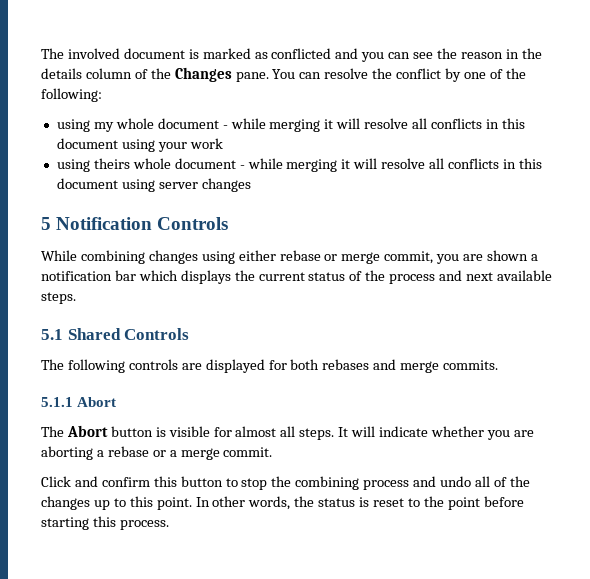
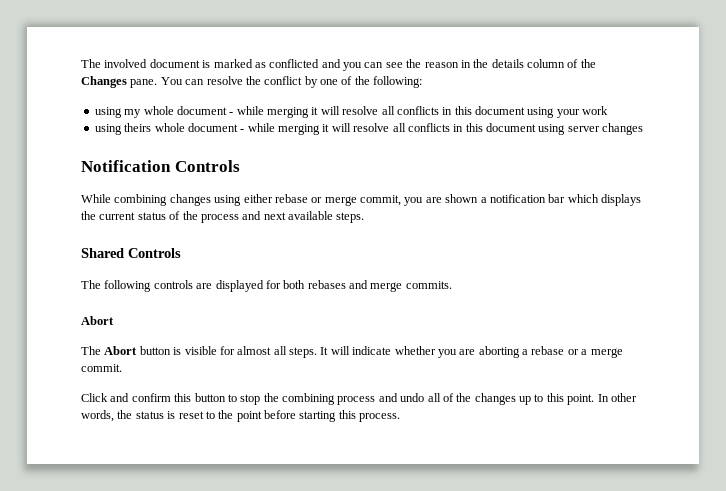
- 5 Notification Controls
+ Notification Controls
- 5.1 Shared Controls
+ Shared Controls
  The following controls are displayed for both rebases and merge commits.
- 5.1.1 Abort
+ Abort

